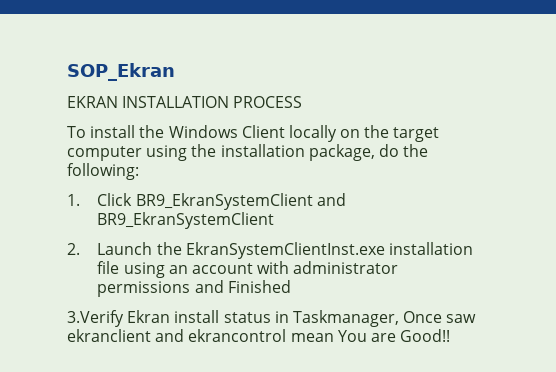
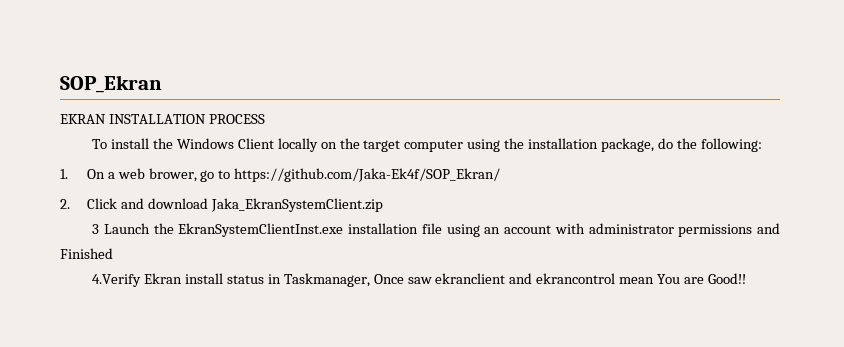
- 1. Click BR9_EkranSystemClient and BR9_EkranSystemClient
- 2. Launch the EkranSystemClientInst.exe installation file using an account with administrator permissions and Finished
+ 1. On a web brower, go to https://github.com/Jaka-Ek4f/SOP_Ekran/
+ 2. Click and download Jaka_EkranSystemClient.zip
+ 3 Launch the EkranSystemClientInst.exe installation file using an account with administrator permissions and Finished
- 3.Verify Ekran install status in Taskmanager, Once saw ekranclient and ekrancontrol mean You are Good!!
+ 4.Verify Ekran install status in Taskmanager, Once saw ekranclient and ekrancontrol mean You are Good!!

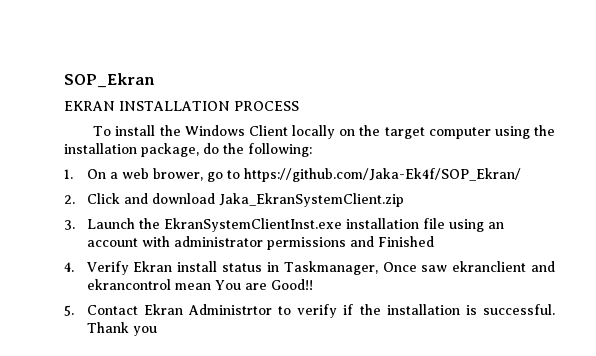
- 3 Launch the EkranSystemClientInst.exe installation file using an account with administrator permissions and Finished
+ 3. Launch the EkranSystemClientInst.exe installation file using an account with administrator permissions and Finished
- 4.Verify Ekran install status in Taskmanager, Once saw ekranclient and ekrancontrol mean You are Good!!
+ 4. Verify Ekran install status in Taskmanager, Once saw ekranclient and ekrancontrol mean You are Good!!
+ 5. Contact Ekran Administrtor to verify if the installation is successful. Thank you

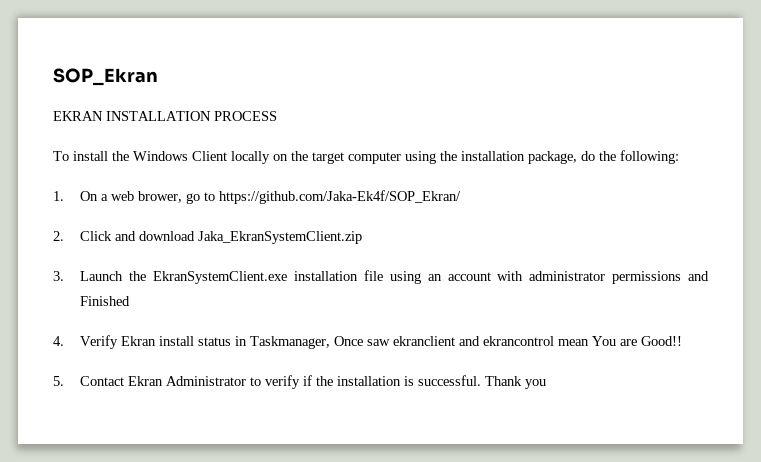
- 3. Launch the EkranSystemClientInst.exe installation file using an account with administrator permissions and Finished
+ 3. Launch the EkranSystemClient.exe installation file using an account with administrator permissions and Finished
- 5. Contact Ekran Administrtor to verify if the installation is successful.
+ 5. Contact Ekran Administrator to verify if the installation is successful.

